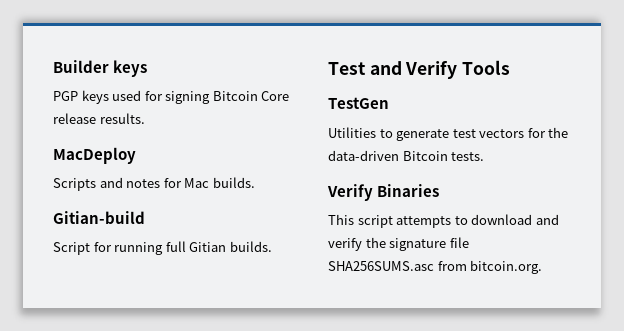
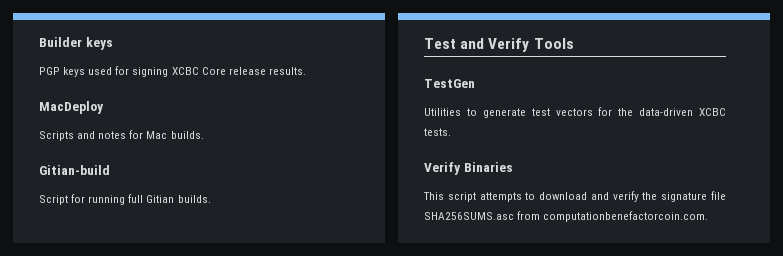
- PGP keys used for signing Bitcoin Core release results.
+ PGP keys used for signing XCBC Core release results.
- Utilities to generate test vectors for the data-driven Bitcoin tests.
+ Utilities to generate test vectors for the data-driven XCBC tests.
- This script attempts to download and verify the signature file SHA256SUMS.asc from bitcoin.org.
+ This script attempts to download and verify the signature file SHA256SUMS.asc from computationbenefactorcoin.com.

